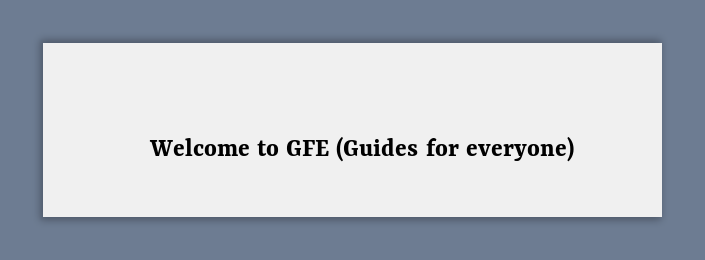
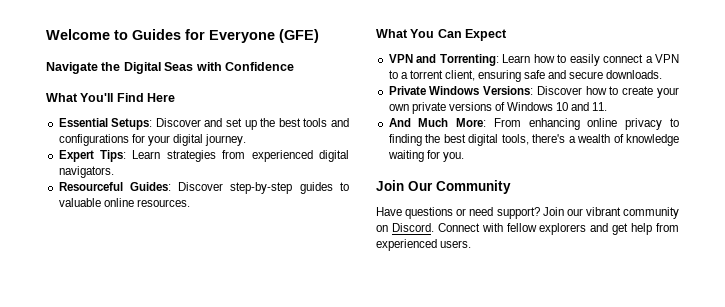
- Welcome to GFE (Guides for everyone)
+ Welcome to Guides for Everyone (GFE)
+ Navigate the Digital Seas with Confidence
+ What You'll Find Here
+ Essential Setups: Discover and set up the best tools and configurations for your digital journey.
+ Expert Tips: Learn strategies from experienced digital navigators.
+ Resourceful Guides: Discover step-by-step guides to valuable online resources.
+ What You Can Expect
+ VPN and Torrenting: Learn how to easily connect a VPN to a torrent client, ensuring safe and secure downloads.
+ Private Windows Versions: Discover how to create your own private versions of Windows 10 and 11.
+ And Much More: From enhancing online privacy to finding the best digital tools, there's a wealth of knowledge waiting for you.
+ Join Our Community
+ Have questions or need support? Join our vibrant community on Discord. Connect with fellow explorers and get help from experienced users.

